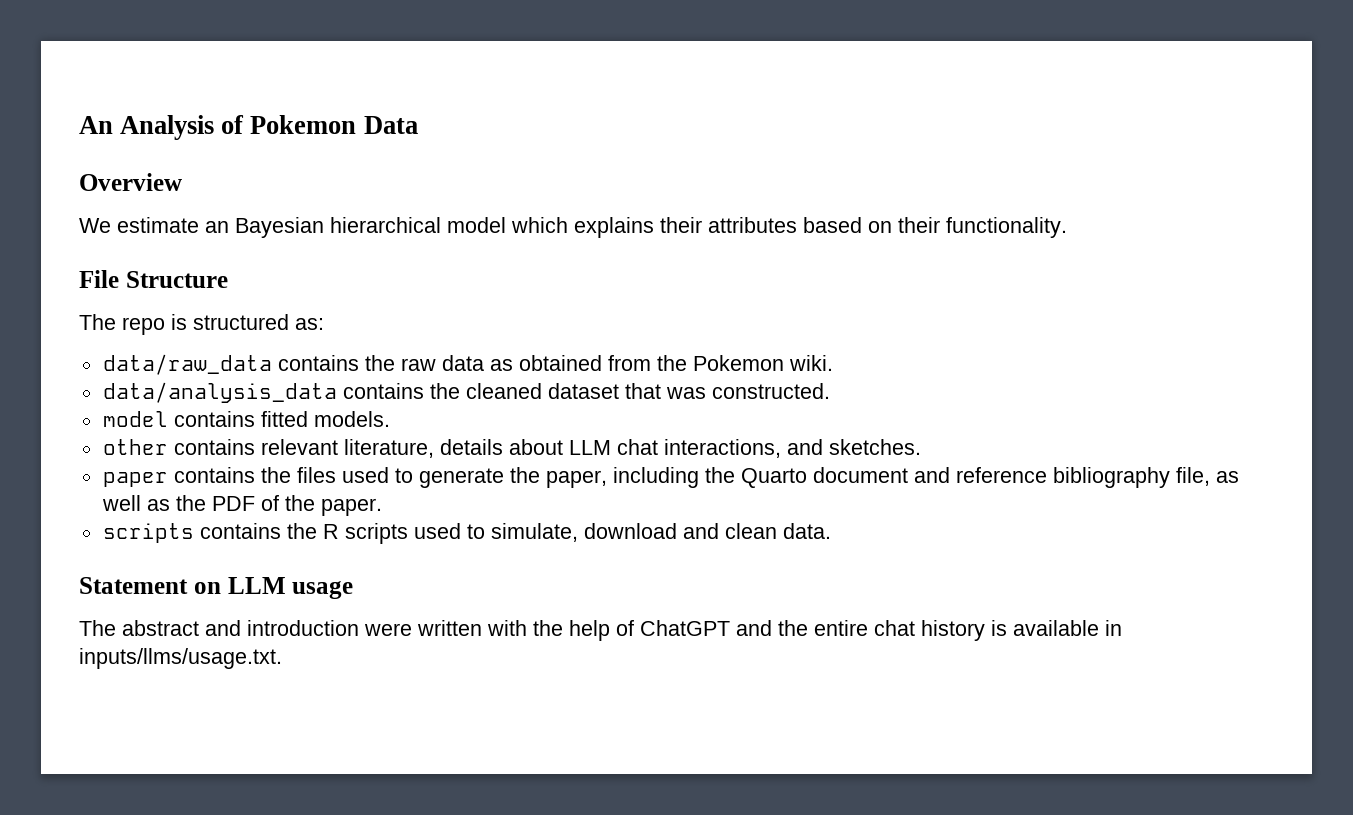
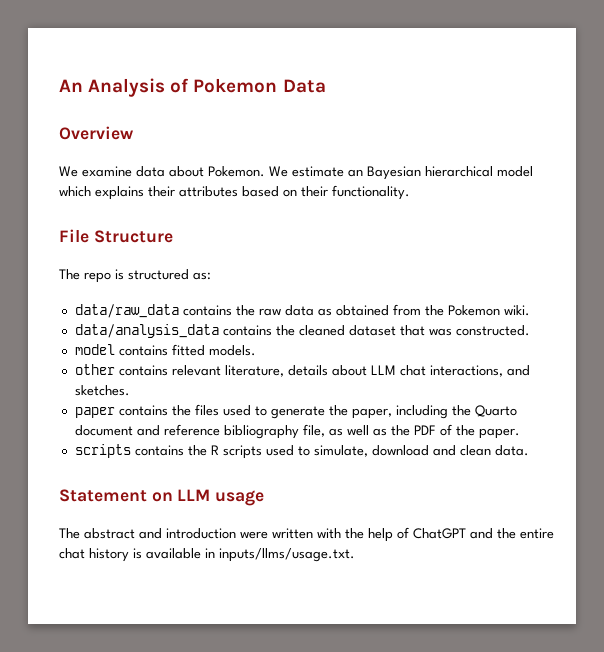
- We estimate an Bayesian hierarchical model which explains their attributes based on their functionality.
+ We examine data about Pokemon. We estimate an Bayesian hierarchical model which explains their attributes based on their functionality.

